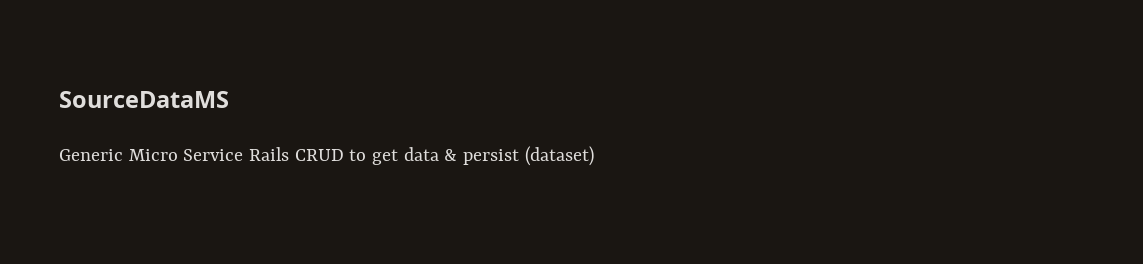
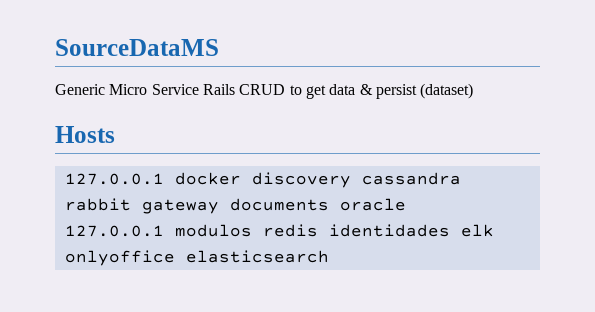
+ Hosts
+ 127.0.0.1 docker discovery cassandra rabbit gateway documents oracle
+ 127.0.0.1 modulos redis identidades elk onlyoffice elasticsearch

